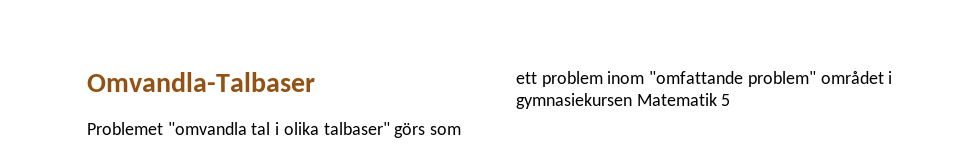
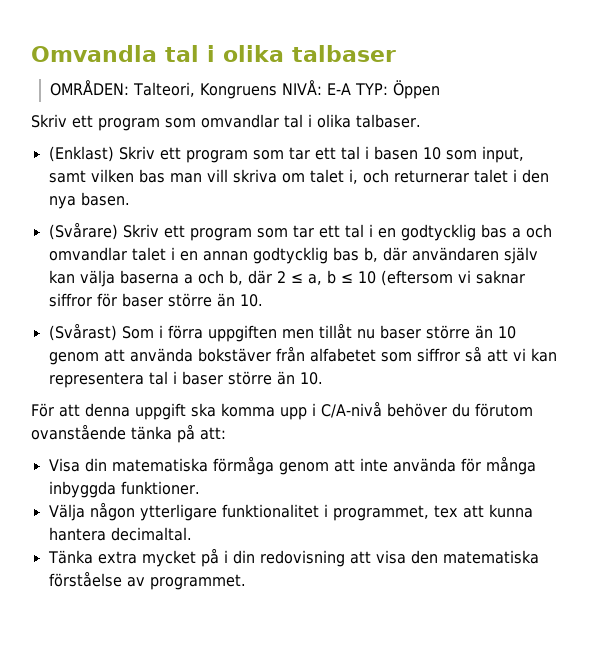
- Omvandla-Talbaser
- Problemet "omvandla tal i olika talbaser" görs som ett problem inom "omfattande problem" området i gymnasiekursen Matematik 5
+ Omvandla tal i olika talbaser
+ OMRÅDEN: Talteori, Kongruens NIVÅ: E-A TYP: Öppen
+ Skriv ett program som omvandlar tal i olika talbaser.
+ (Enklast) Skriv ett program som tar ett tal i basen 10 som input, samt vilken bas man vill skriva om talet i, och returnerar talet i den nya basen.
+ (Svårare) Skriv ett program som tar ett tal i en godtycklig bas a och omvandlar talet i en annan godtycklig bas b, där användaren själv kan välja baserna a och b, där 2 ≤ a, b ≤ 10 (eftersom vi saknar siffror för baser större än 10.
+ (Svårast) Som i förra uppgiften men tillåt nu baser större än 10 genom att använda bokstäver från alfabetet som siffror så att vi kan representera tal i baser större än 10.
+ För att denna uppgift ska komma upp i C/A-nivå behöver du förutom ovanstående tänka på att:
+ Visa din matematiska förmåga genom att inte använda för många inbyggda funktioner.
+ Välja någon ytterligare funktionalitet i programmet, tex att kunna hantera decimaltal.
+ Tänka extra mycket på i din redovisning att visa den matematiska förståelse av programmet.

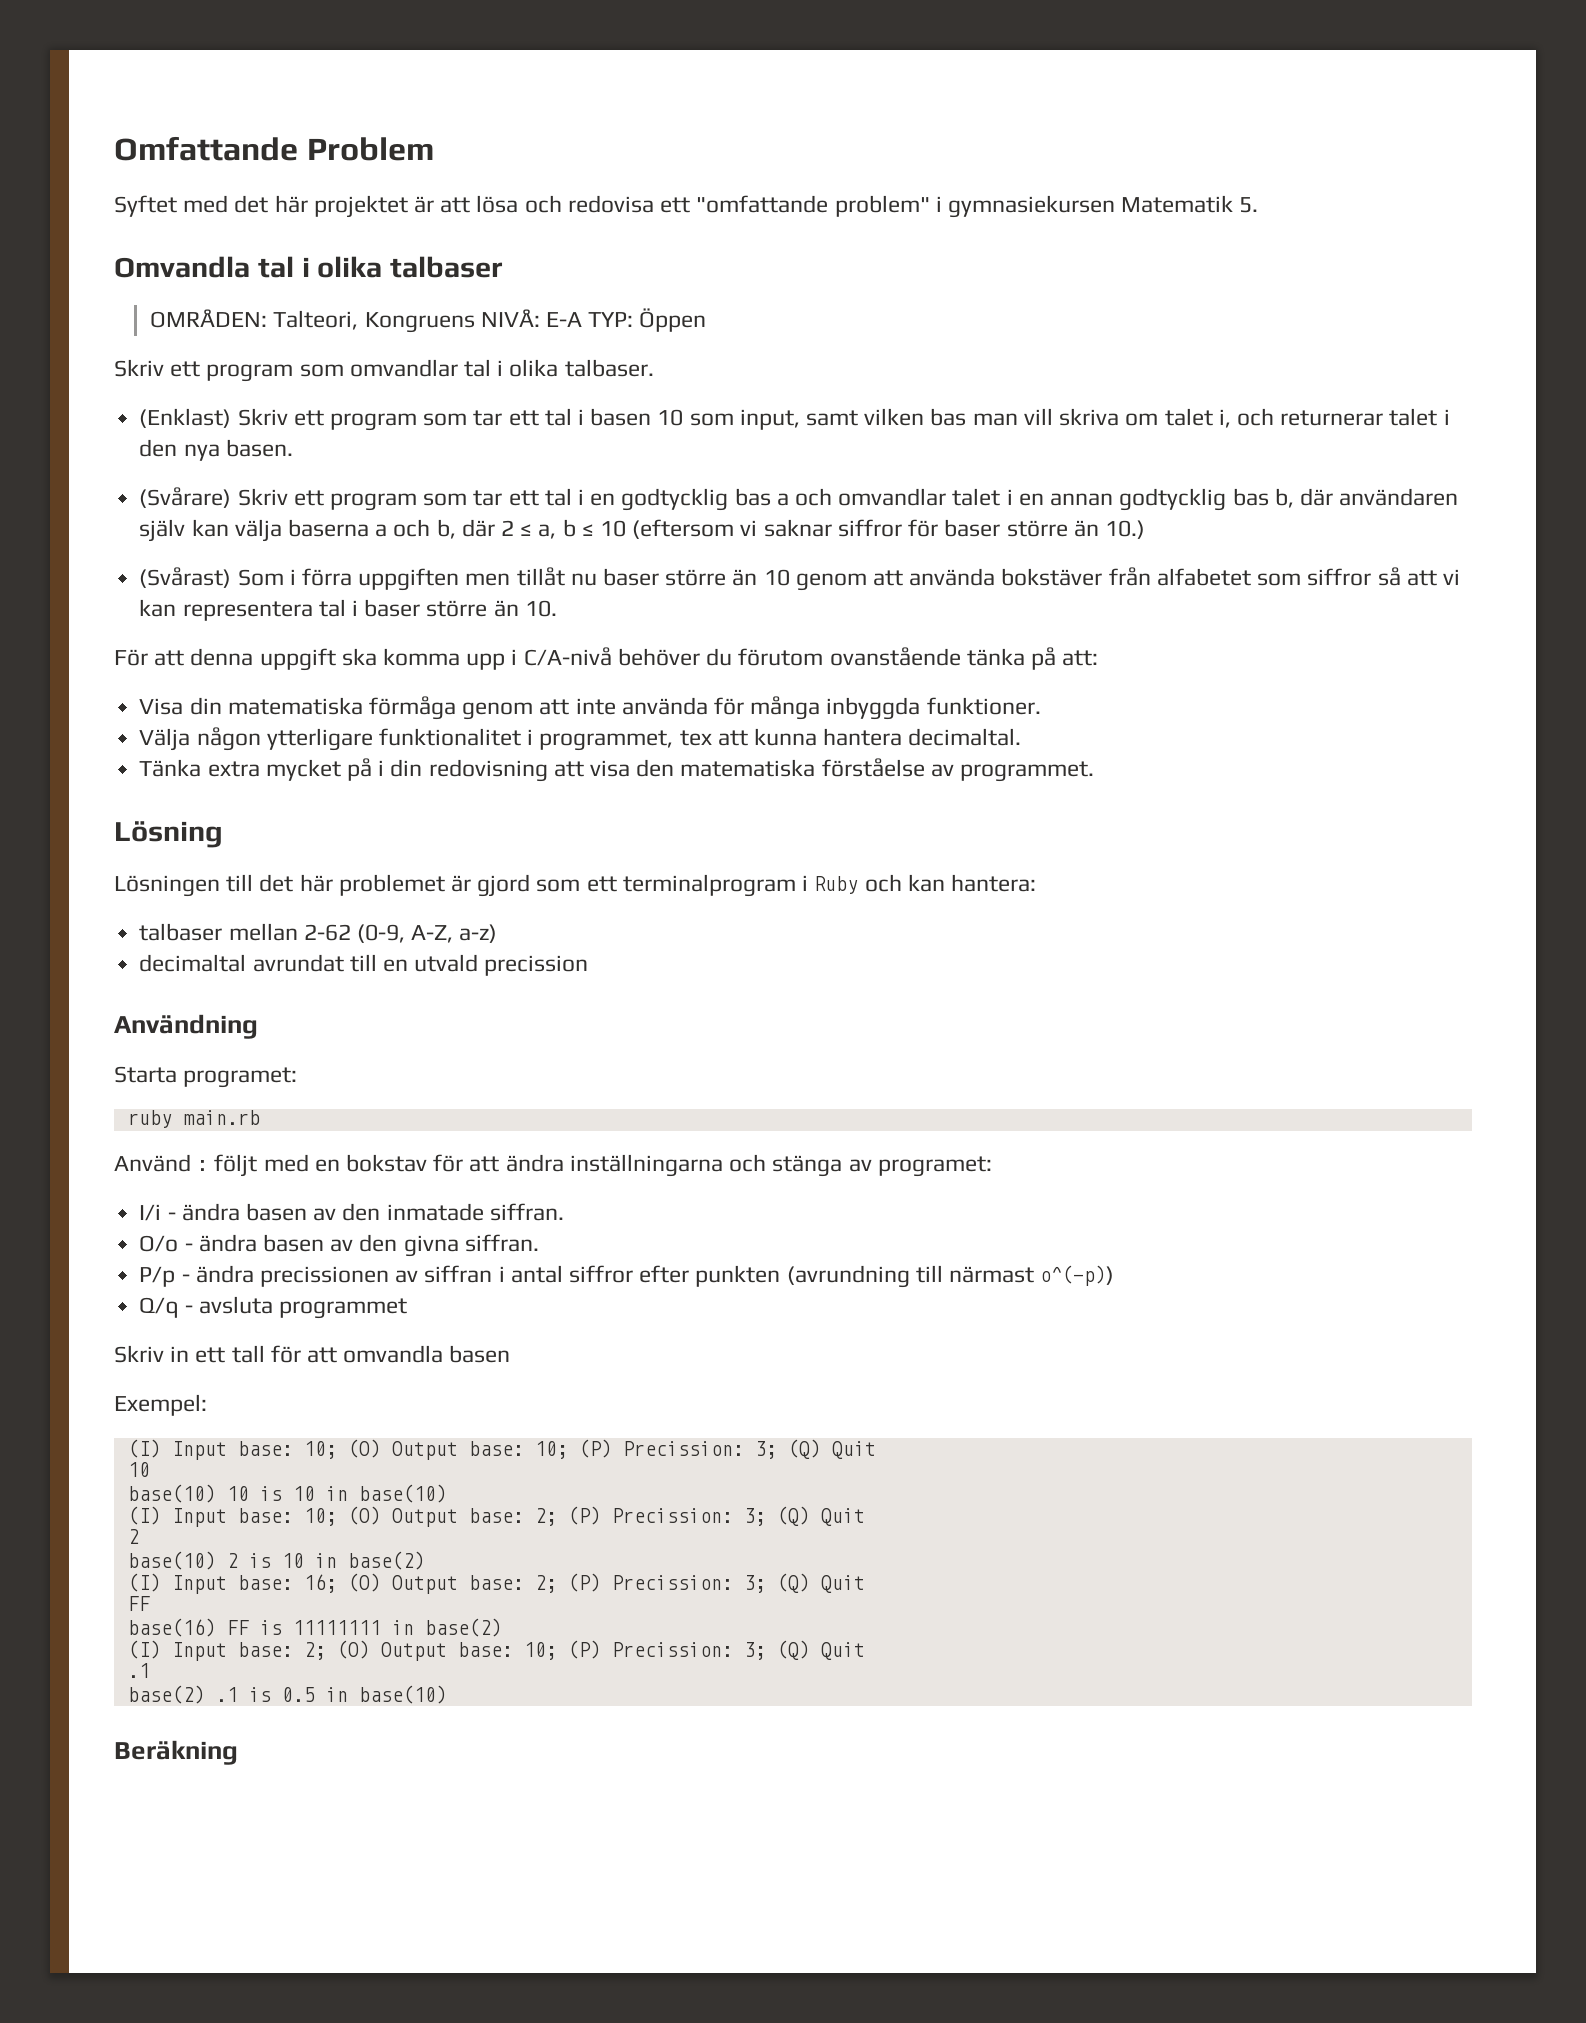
+ Omfattande Problem
+ Syftet med det här projektet är att lösa och redovisa ett "omfattande problem" i gymnasiekursen Matematik 5.
- (Svårare) Skriv ett program som tar ett tal i en godtycklig bas a och omvandlar talet i en annan godtycklig bas b, där användaren själv kan välja baserna a och b, där 2 ≤ a, b ≤ 10 (eftersom vi saknar siffror för baser större än 10.
+ (Svårare) Skriv ett program som tar ett tal i en godtycklig bas a och omvandlar talet i en annan godtycklig bas b, där användaren själv kan välja baserna a och b, där 2 ≤ a, b ≤ 10 (eftersom vi saknar siffror för baser större än 10.)
+ Lösning
+ Lösningen till det här problemet är gjord som ett terminalprogram i Ruby och kan hantera:
+ talbaser mellan 2-62 (0-9, A-Z, a-z)
+ decimaltal avrundat till en utvald precission
+ Användning
+ Starta programet:
+ ruby main.rb
+ Använd : följt med en bokstav för att ändra inställningarna och stänga av programet:
+ I/i - ändra basen av den inmatade siffran.
+ O/o - ändra basen av den givna siffran.
+ P/p - ändra precissionen av siffran i antal siffror efter punkten (avrundning till närmast o^(-p))
+ Q/q - avsluta programmet
+ Skriv in ett tall för att omvandla basen
+ Exempel:
+ (I) Input base: 10; (O) Output base: 10; (P) Precission: 3; (Q) Quit
+ 10
+ base(10) 10 is 10 in base(10)
+ (I) Input base: 10; (O) Output base: 2; (P) Precission: 3; (Q) Quit
+ 2
+ base(10) 2 is 10 in base(2)
+ (I) Input base: 16; (O) Output base: 2; (P) Precission: 3; (Q) Quit
+ FF
+ base(16) FF is 11111111 in base(2)
+ (I) Input base: 2; (O) Output base: 10; (P) Precission: 3; (Q) Quit
+ .1
+ base(2) .1 is 0.5 in base(10)
+ Beräkning

